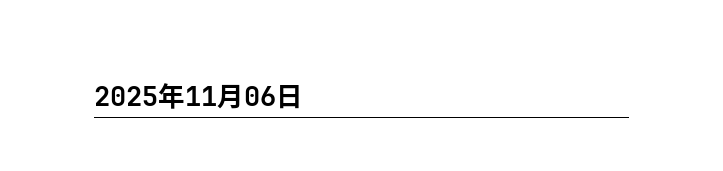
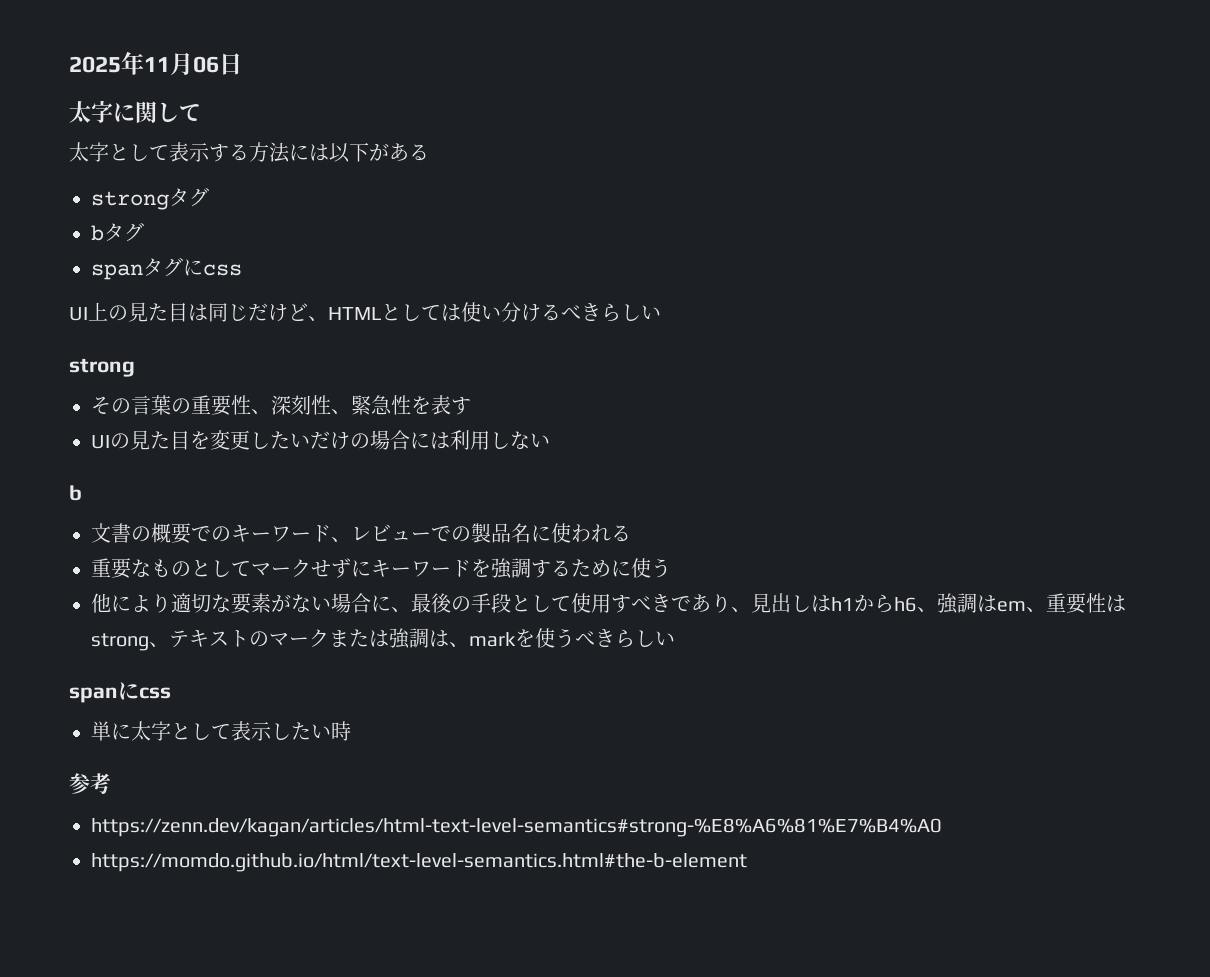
+ 太字に関して
+ 太字として表示する方法には以下がある
+ strongタグ
+ bタグ
+ spanタグにcss
+ UI上の見た目は同じだけど、HTMLとしては使い分けるべきらしい
+ strong
+ その言葉の重要性、深刻性、緊急性を表す
+ UIの見た目を変更したいだけの場合には利用しない
+ b
+ 文書の概要でのキーワード、レビューでの製品名に使われる
+ 重要なものとしてマークせずにキーワードを強調するために使う
+ 他により適切な要素がない場合に、最後の手段として使用すべきであり、見出しはh1からh6、強調はem、重要性はstrong、テキストのマークまたは強調は、markを使うべきらしい
+ spanにcss
+ 単に太字として表示したい時
+ 参考
+ https://zenn.dev/kagan/articles/html-text-level-semantics#strong-%E8%A6%81%E7%B4%A0
+ https://momdo.github.io/html/text-level-semantics.html#the-b-element

